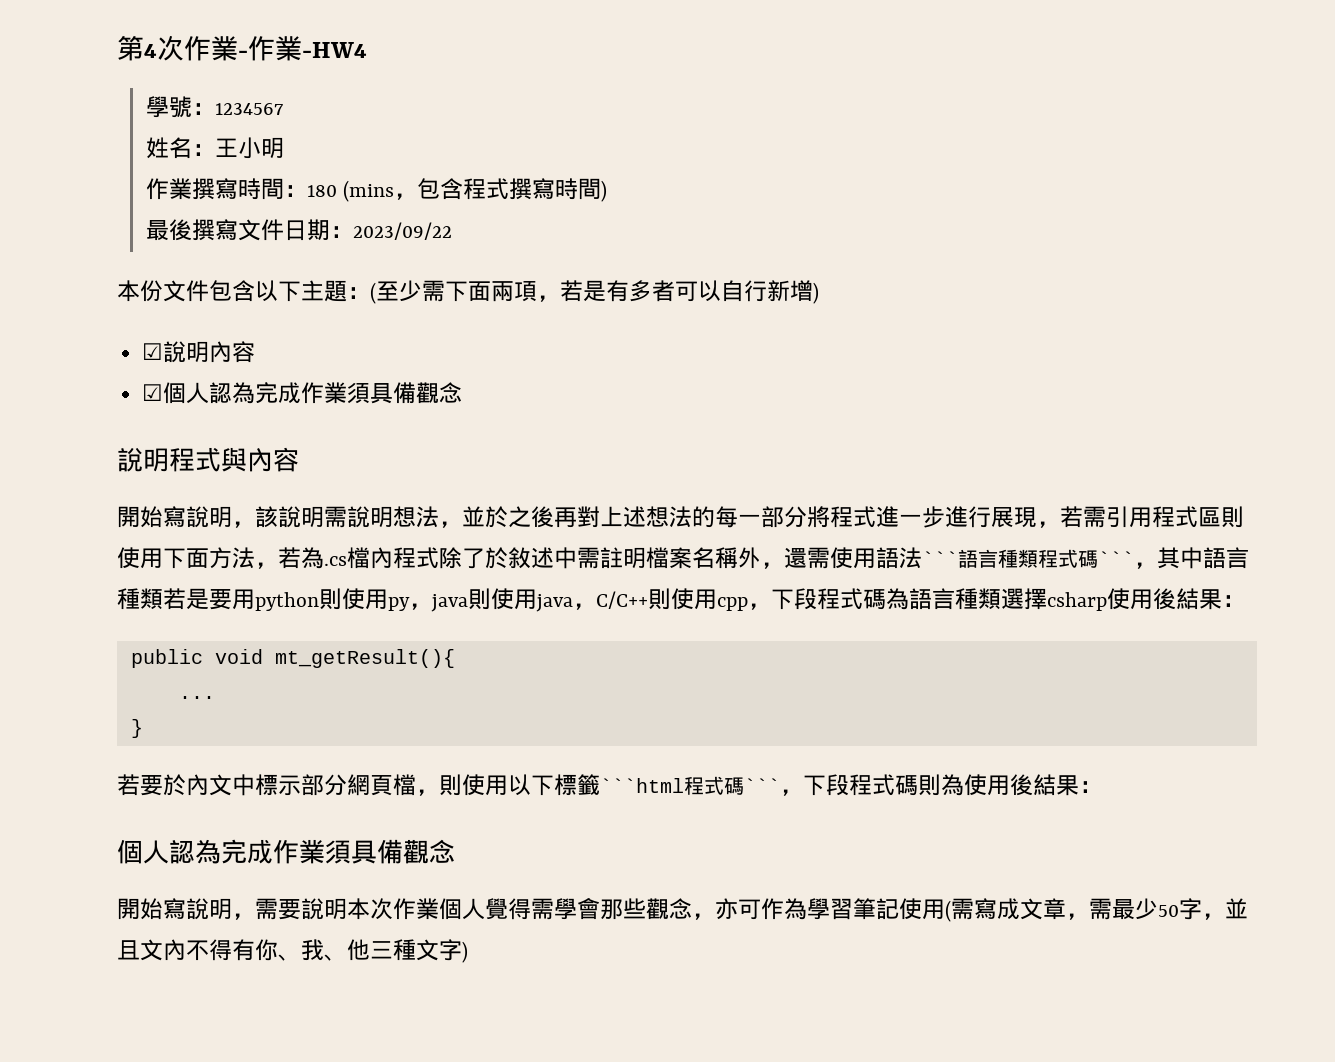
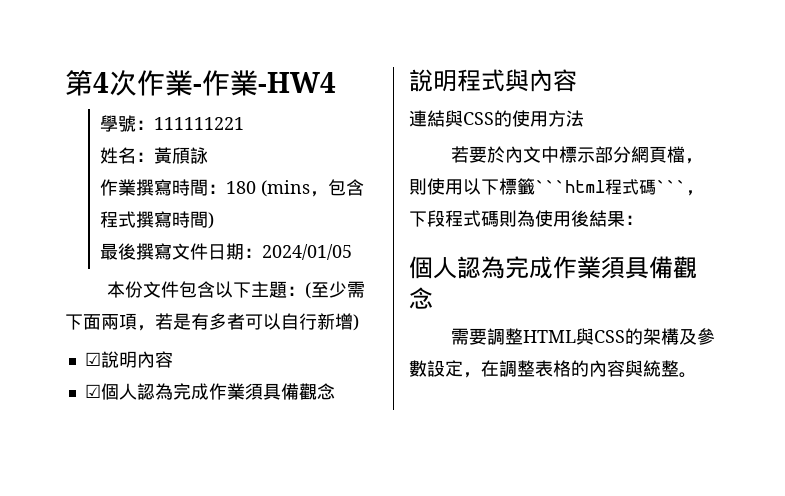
- 學號：1234567
+ 學號：111111221
- 姓名：王小明
+ 姓名：黃頎詠
- 最後撰寫文件日期：2023/09/22
+ 最後撰寫文件日期：2024/01/05
- 開始寫說明，該說明需說明想法，並於之後再對上述想法的每一部分將程式進一步進行展現，若需引用程式區則使用下面方法，若為.cs檔內程式除了於敘述中需註明檔案名稱外，還需使用語法```語言種類程式碼```，其中語言種類若是要用python則使用py，java則使用java，C/C++則使用cpp，下段程式碼為語言種類選擇csharp使用後結果：
- public void mt_getResult(){
- ...
- }
+ 連結與CSS的使用方法
- 開始寫說明，需要說明本次作業個人覺得需學會那些觀念，亦可作為學習筆記使用(需寫成文章，需最少50字，並且文內不得有你、我、他三種文字)
+ 需要調整HTML與CSS的架構及參數設定，在調整表格的內容與統整。

